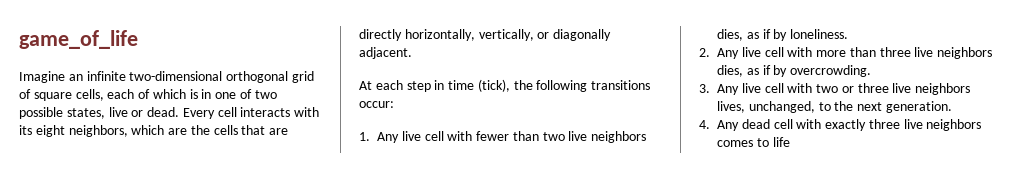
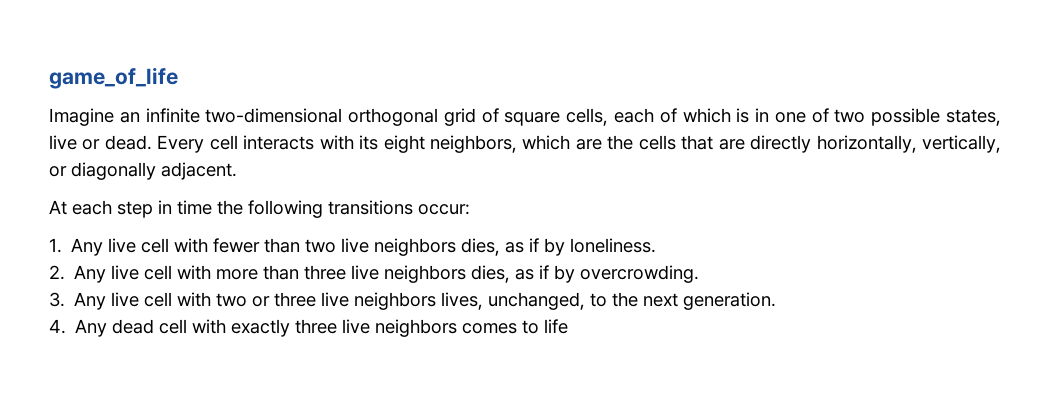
- At each step in time (tick), the following transitions occur:
+ At each step in time the following transitions occur:

